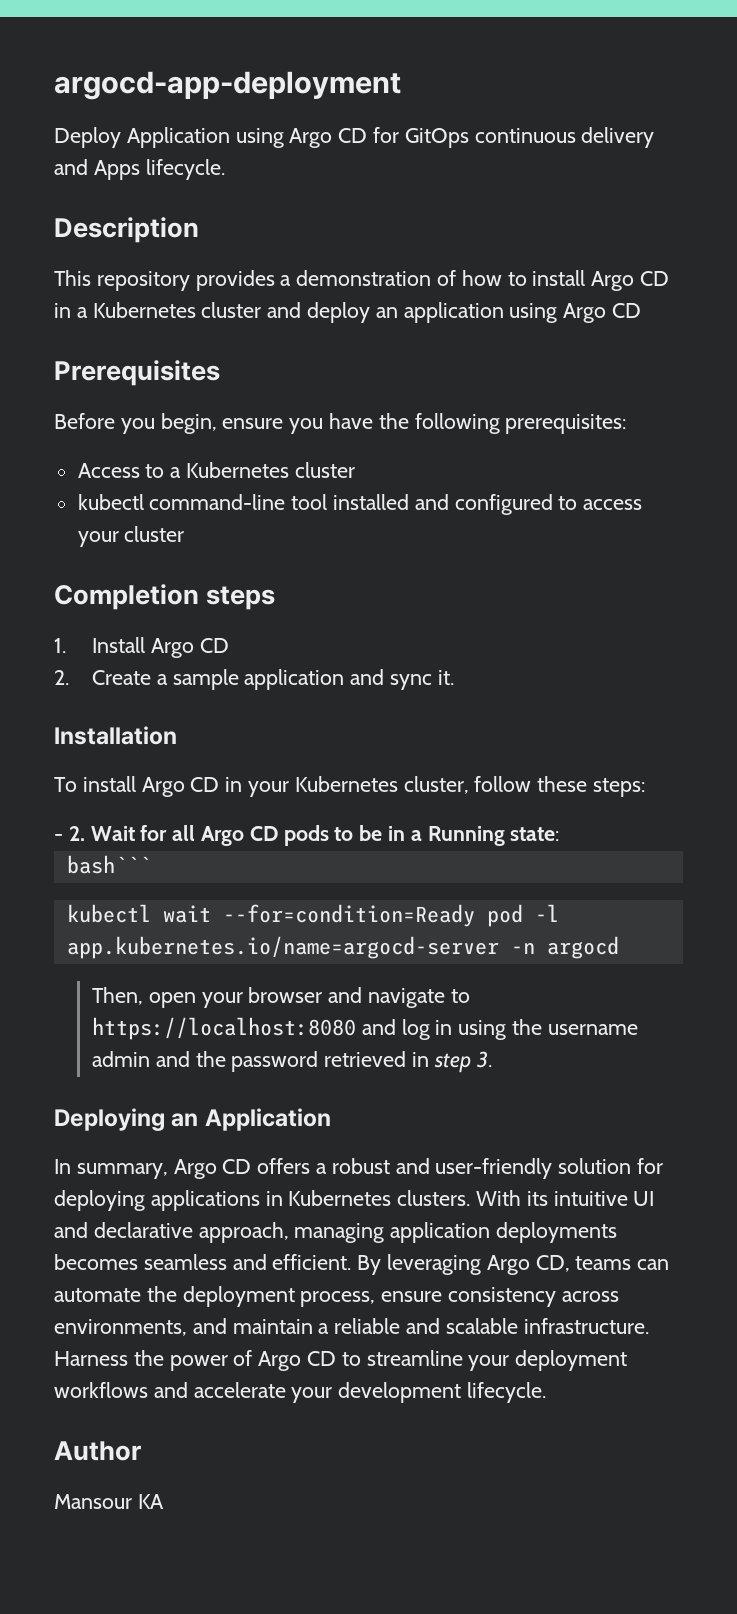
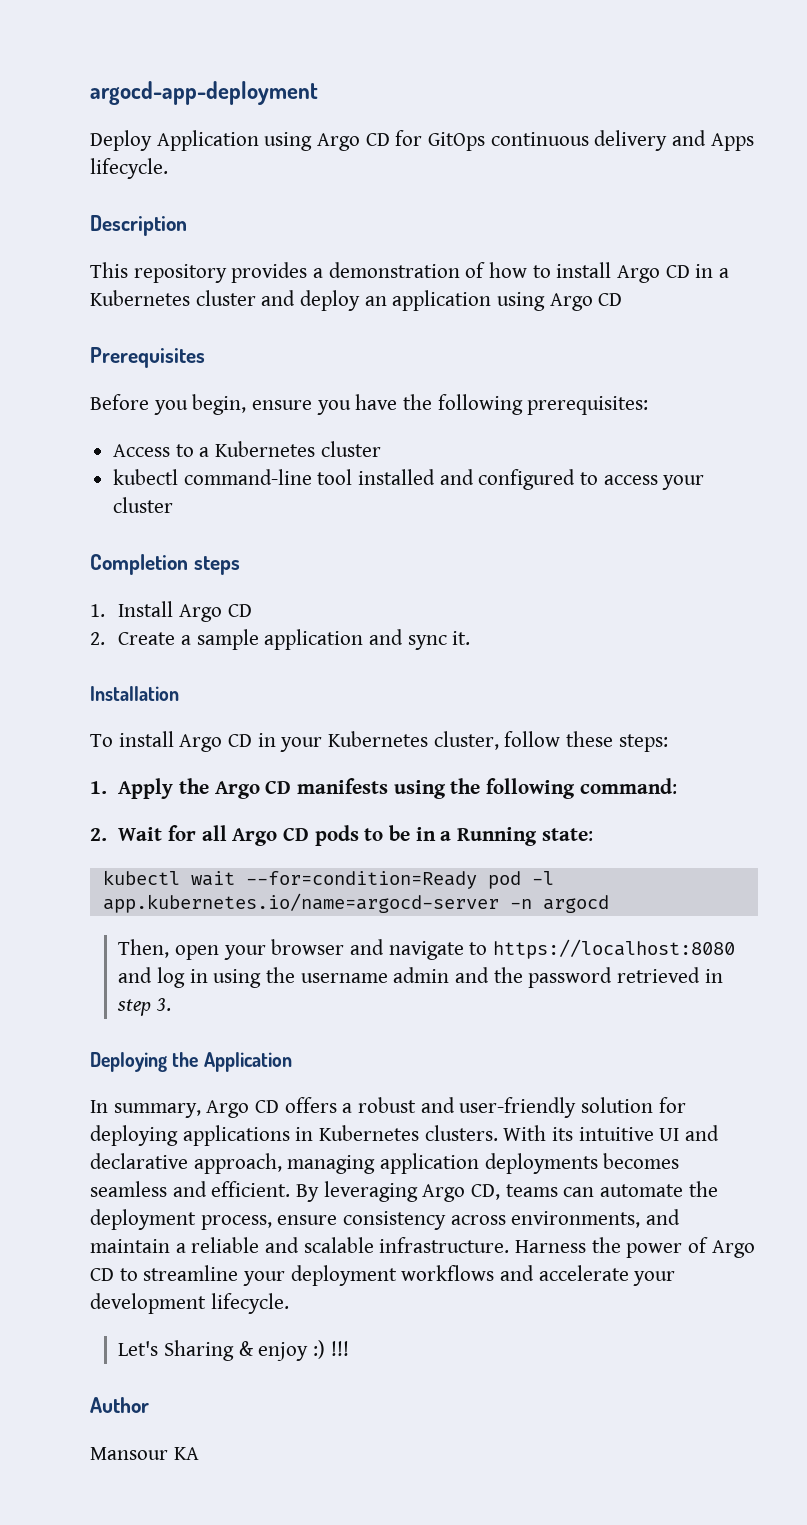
- - 2. Wait for all Argo CD pods to be in a Running state:
+ 1. Apply the Argo CD manifests using the following command:
+ 2. Wait for all Argo CD pods to be in a Running state:
- bash```
- Deploying an Application
+ Deploying the Application
+ Let's Sharing & enjoy :) !!!

